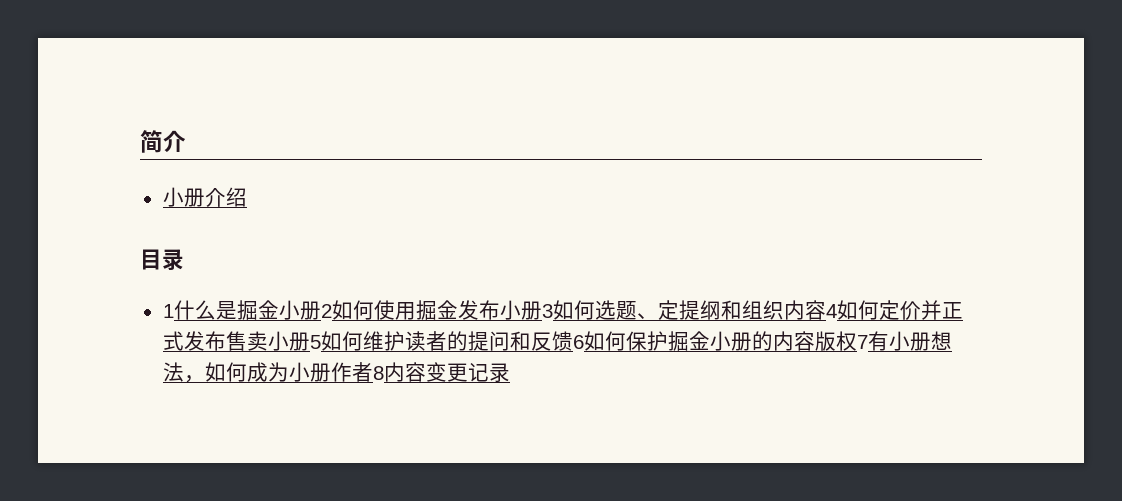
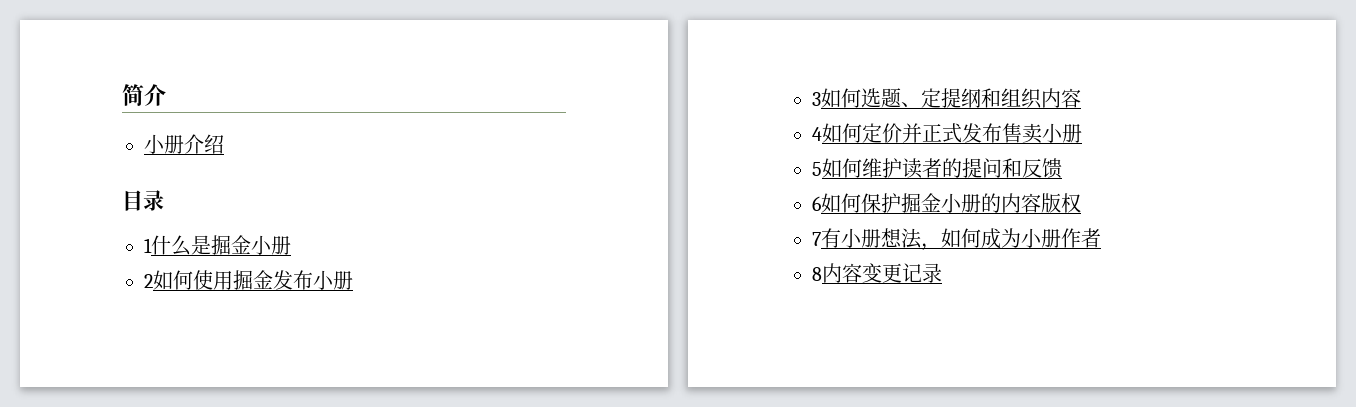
- 1什么是掘金小册2如何使用掘金发布小册3如何选题、定提纲和组织内容4如何定价并正式发布售卖小册5如何维护读者的提问和反馈6如何保护掘金小册的内容版权7有小册想法，如何成为小册作者8内容变更记录
+ 1什么是掘金小册
+ 2如何使用掘金发布小册
+ 3如何选题、定提纲和组织内容
+ 4如何定价并正式发布售卖小册
+ 5如何维护读者的提问和反馈
+ 6如何保护掘金小册的内容版权
+ 7有小册想法，如何成为小册作者
+ 8内容变更记录

